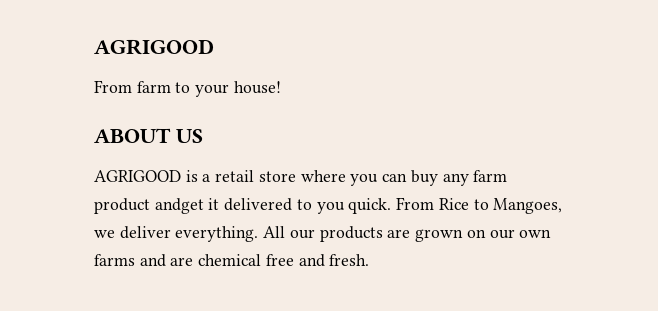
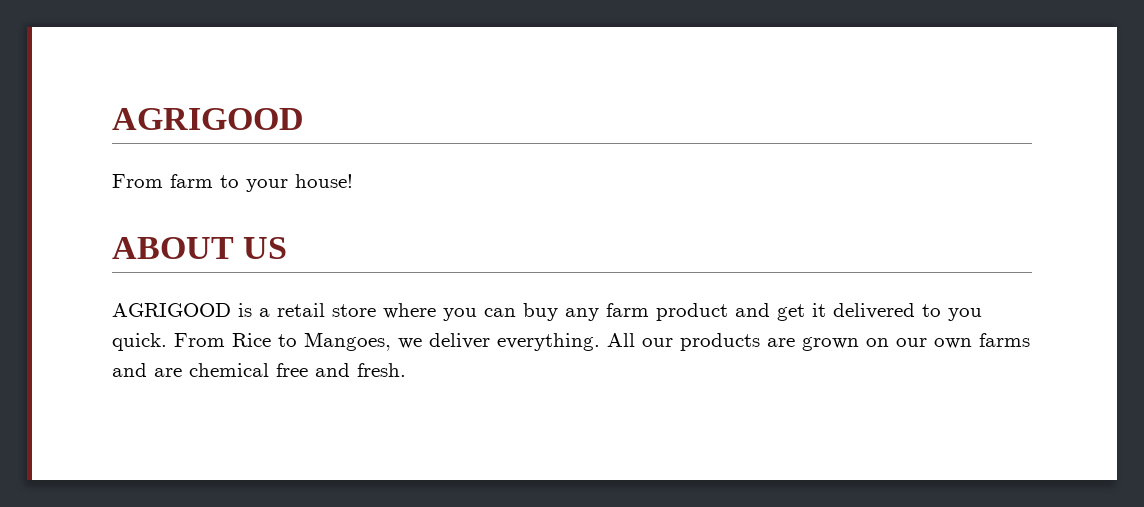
- AGRIGOOD is a retail store where you can buy any farm product andget it delivered to you quick.
+ AGRIGOOD is a retail store where you can buy any farm product and get it delivered to you quick.

